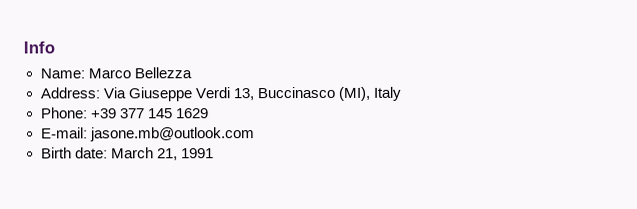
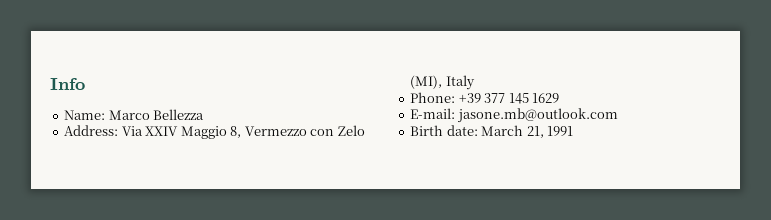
- Address: Via Giuseppe Verdi 13, Buccinasco (MI), Italy
+ Address: Via XXIV Maggio 8, Vermezzo con Zelo (MI), Italy

